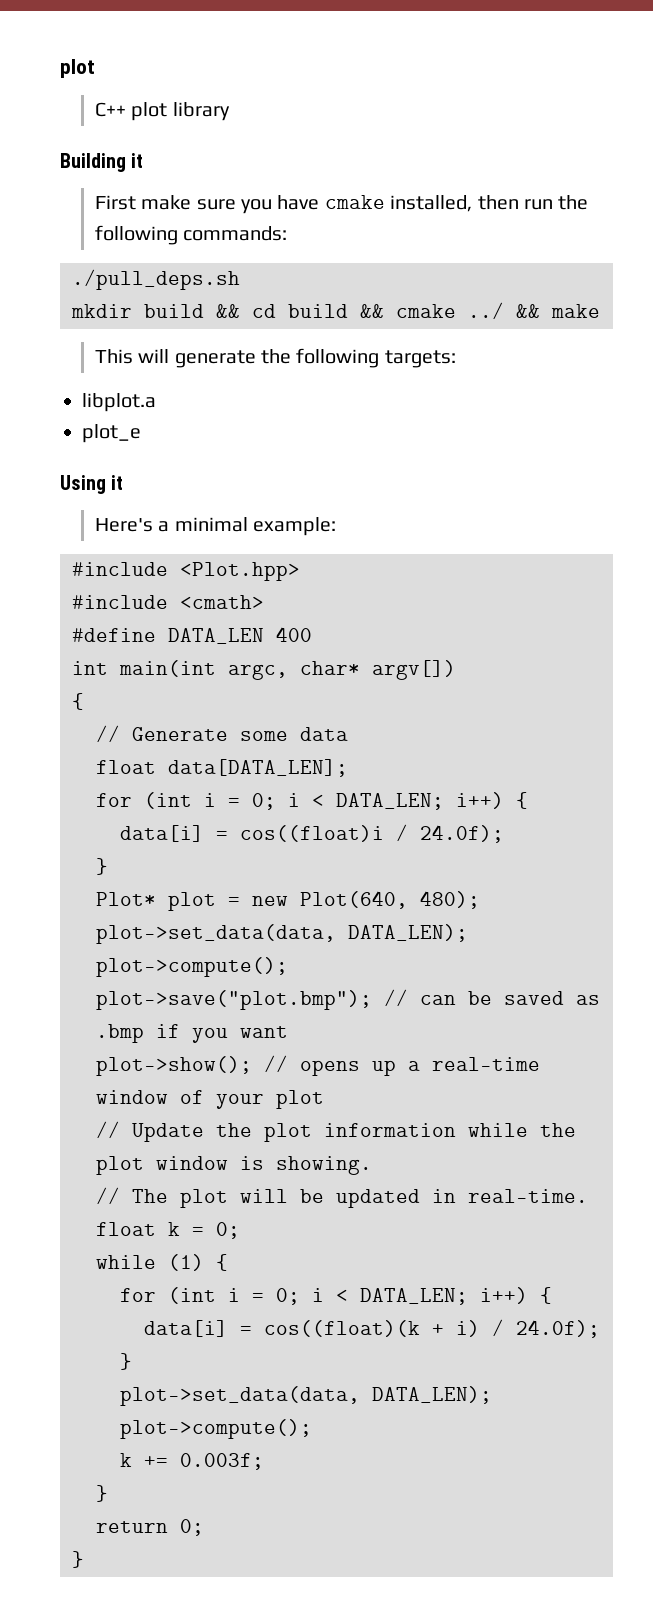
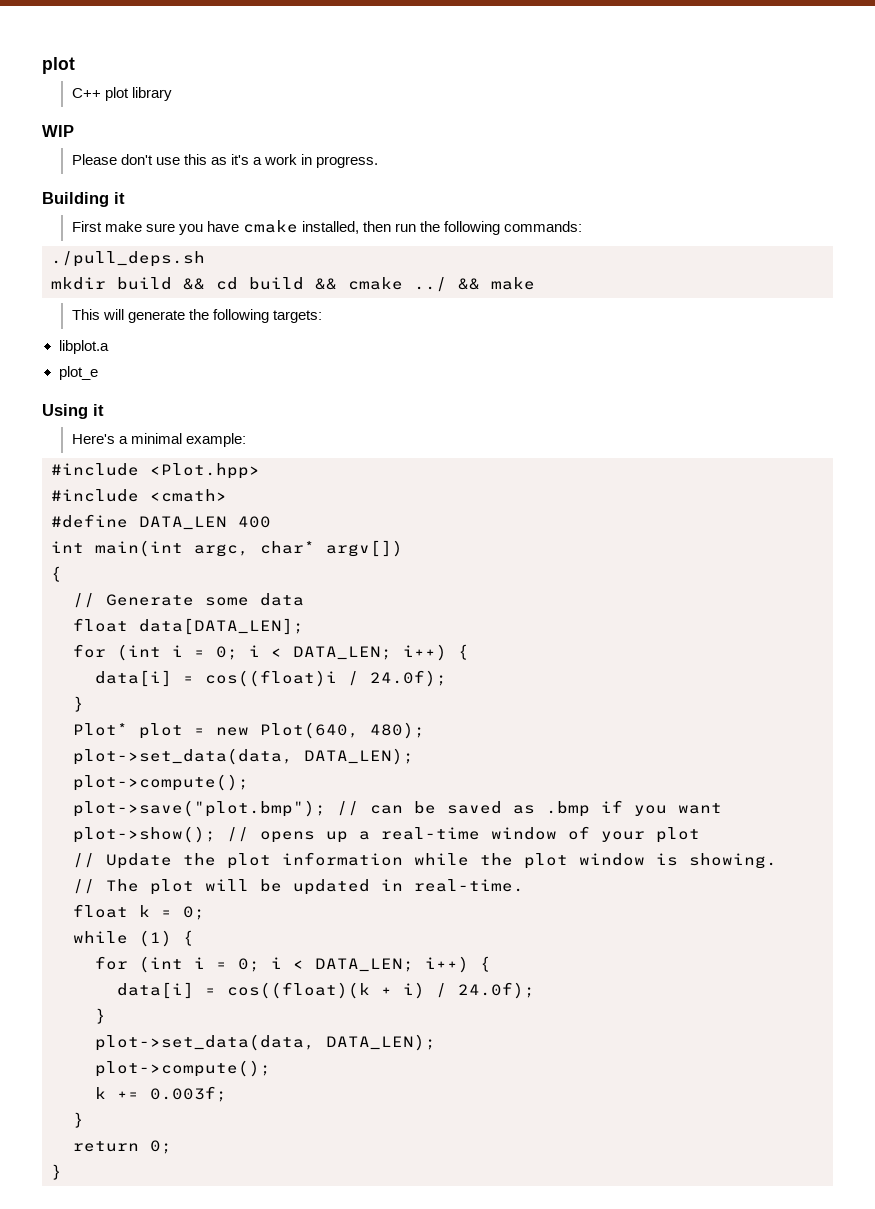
+ WIP
+ Please don't use this as it's a work in progress.

